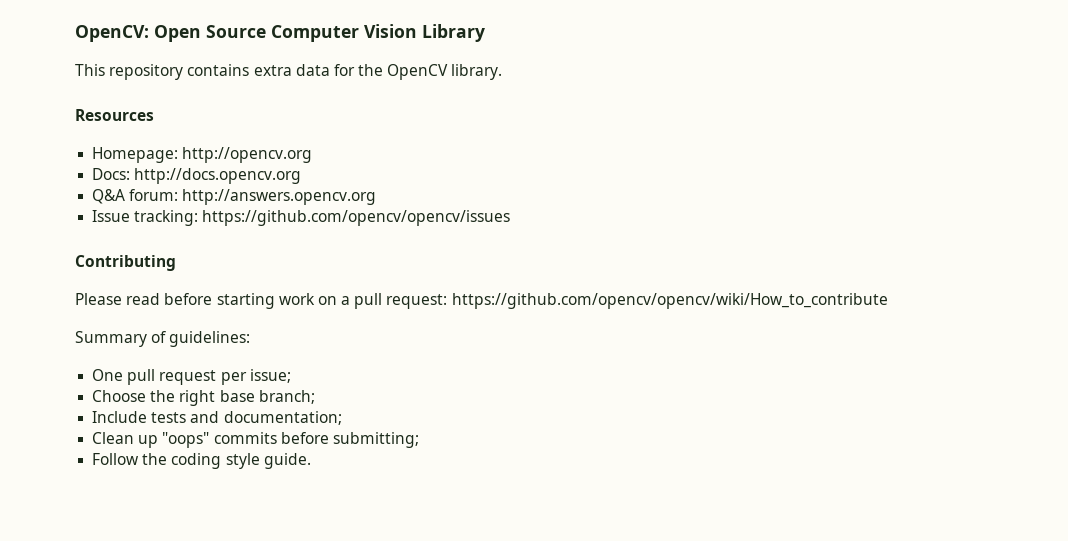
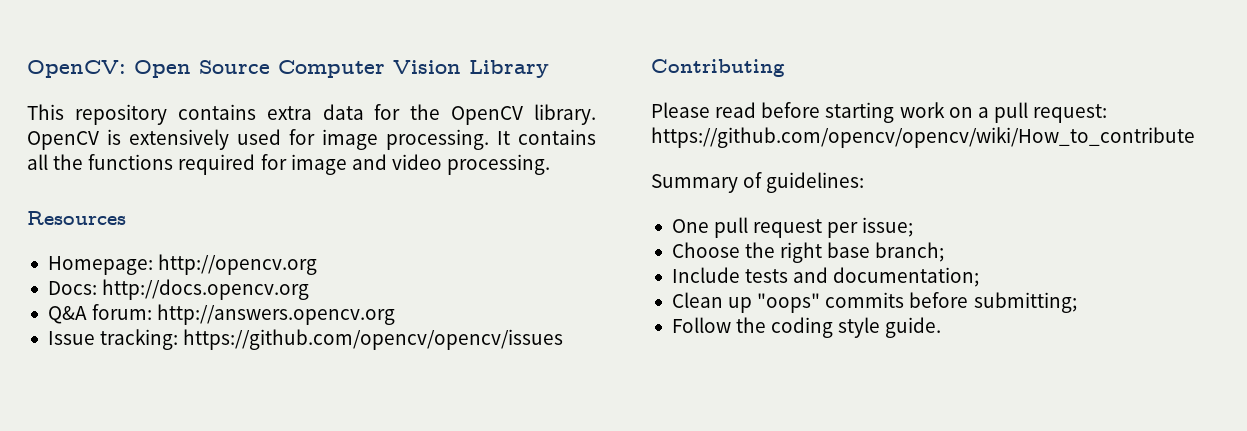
+ OpenCV is extensively used for image processing. It contains all the functions required for image and video processing.

